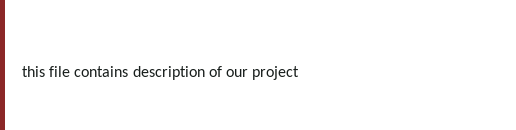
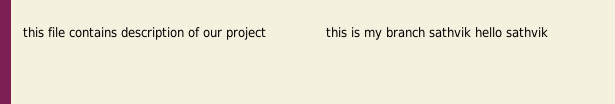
- this file contains description of our project
+ this file contains description of our project this is my branch sathvik hello sathvik

